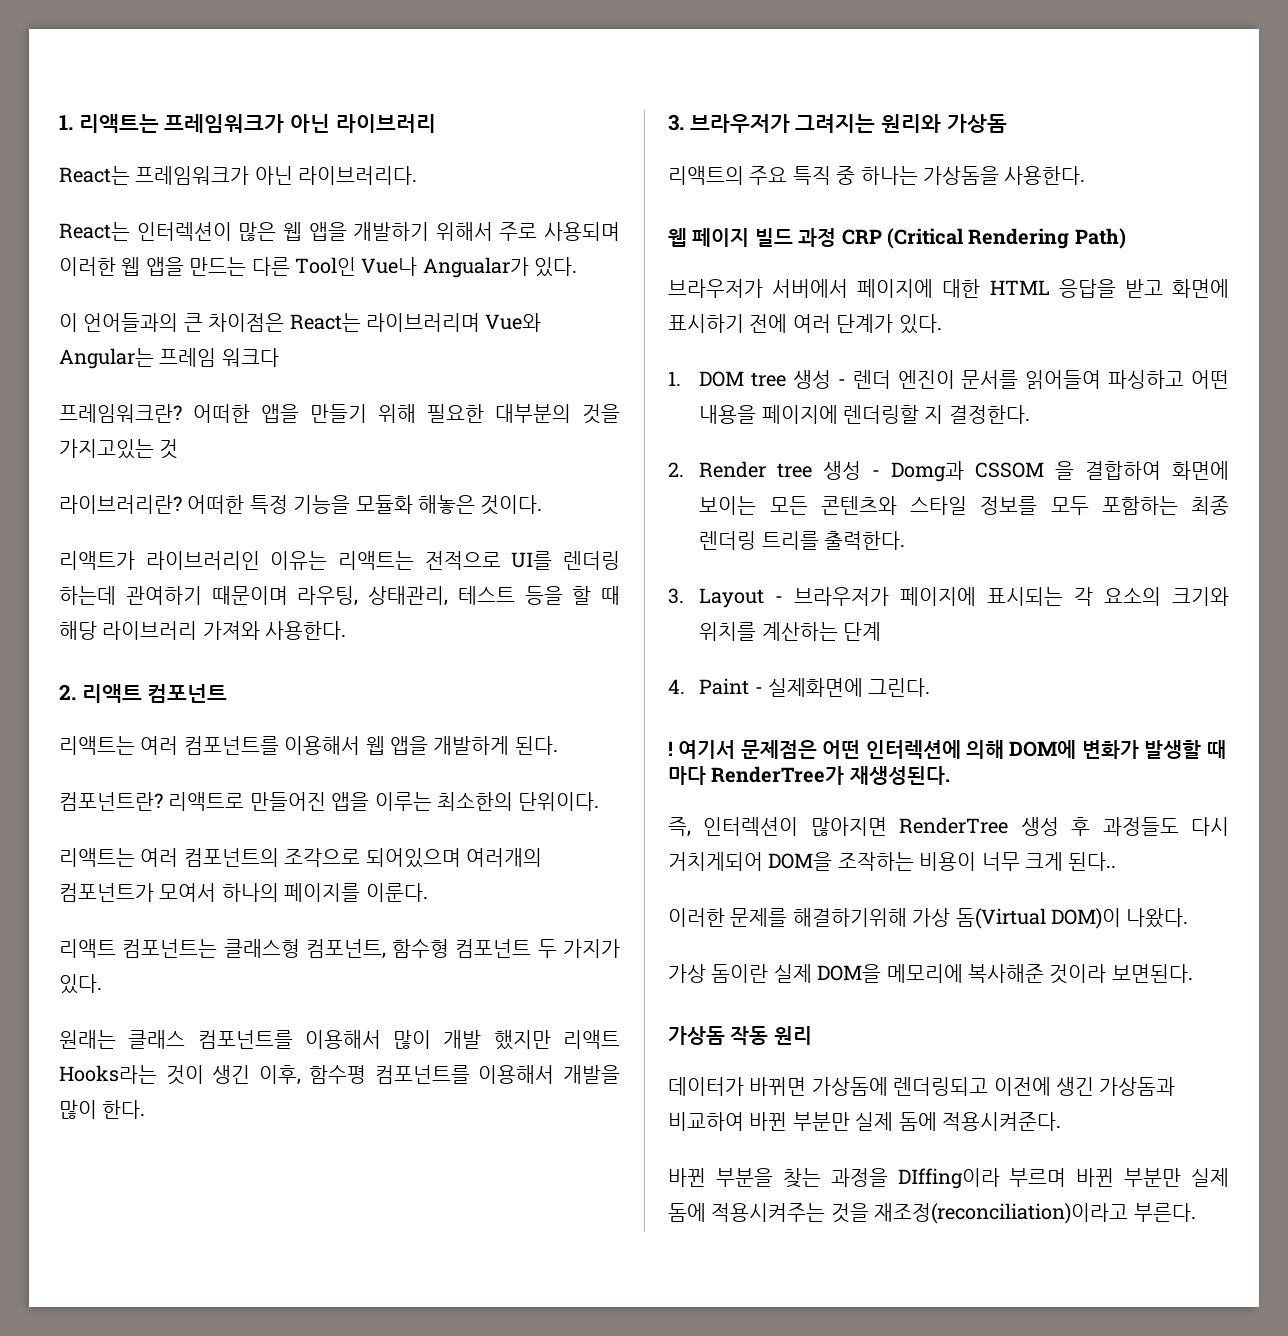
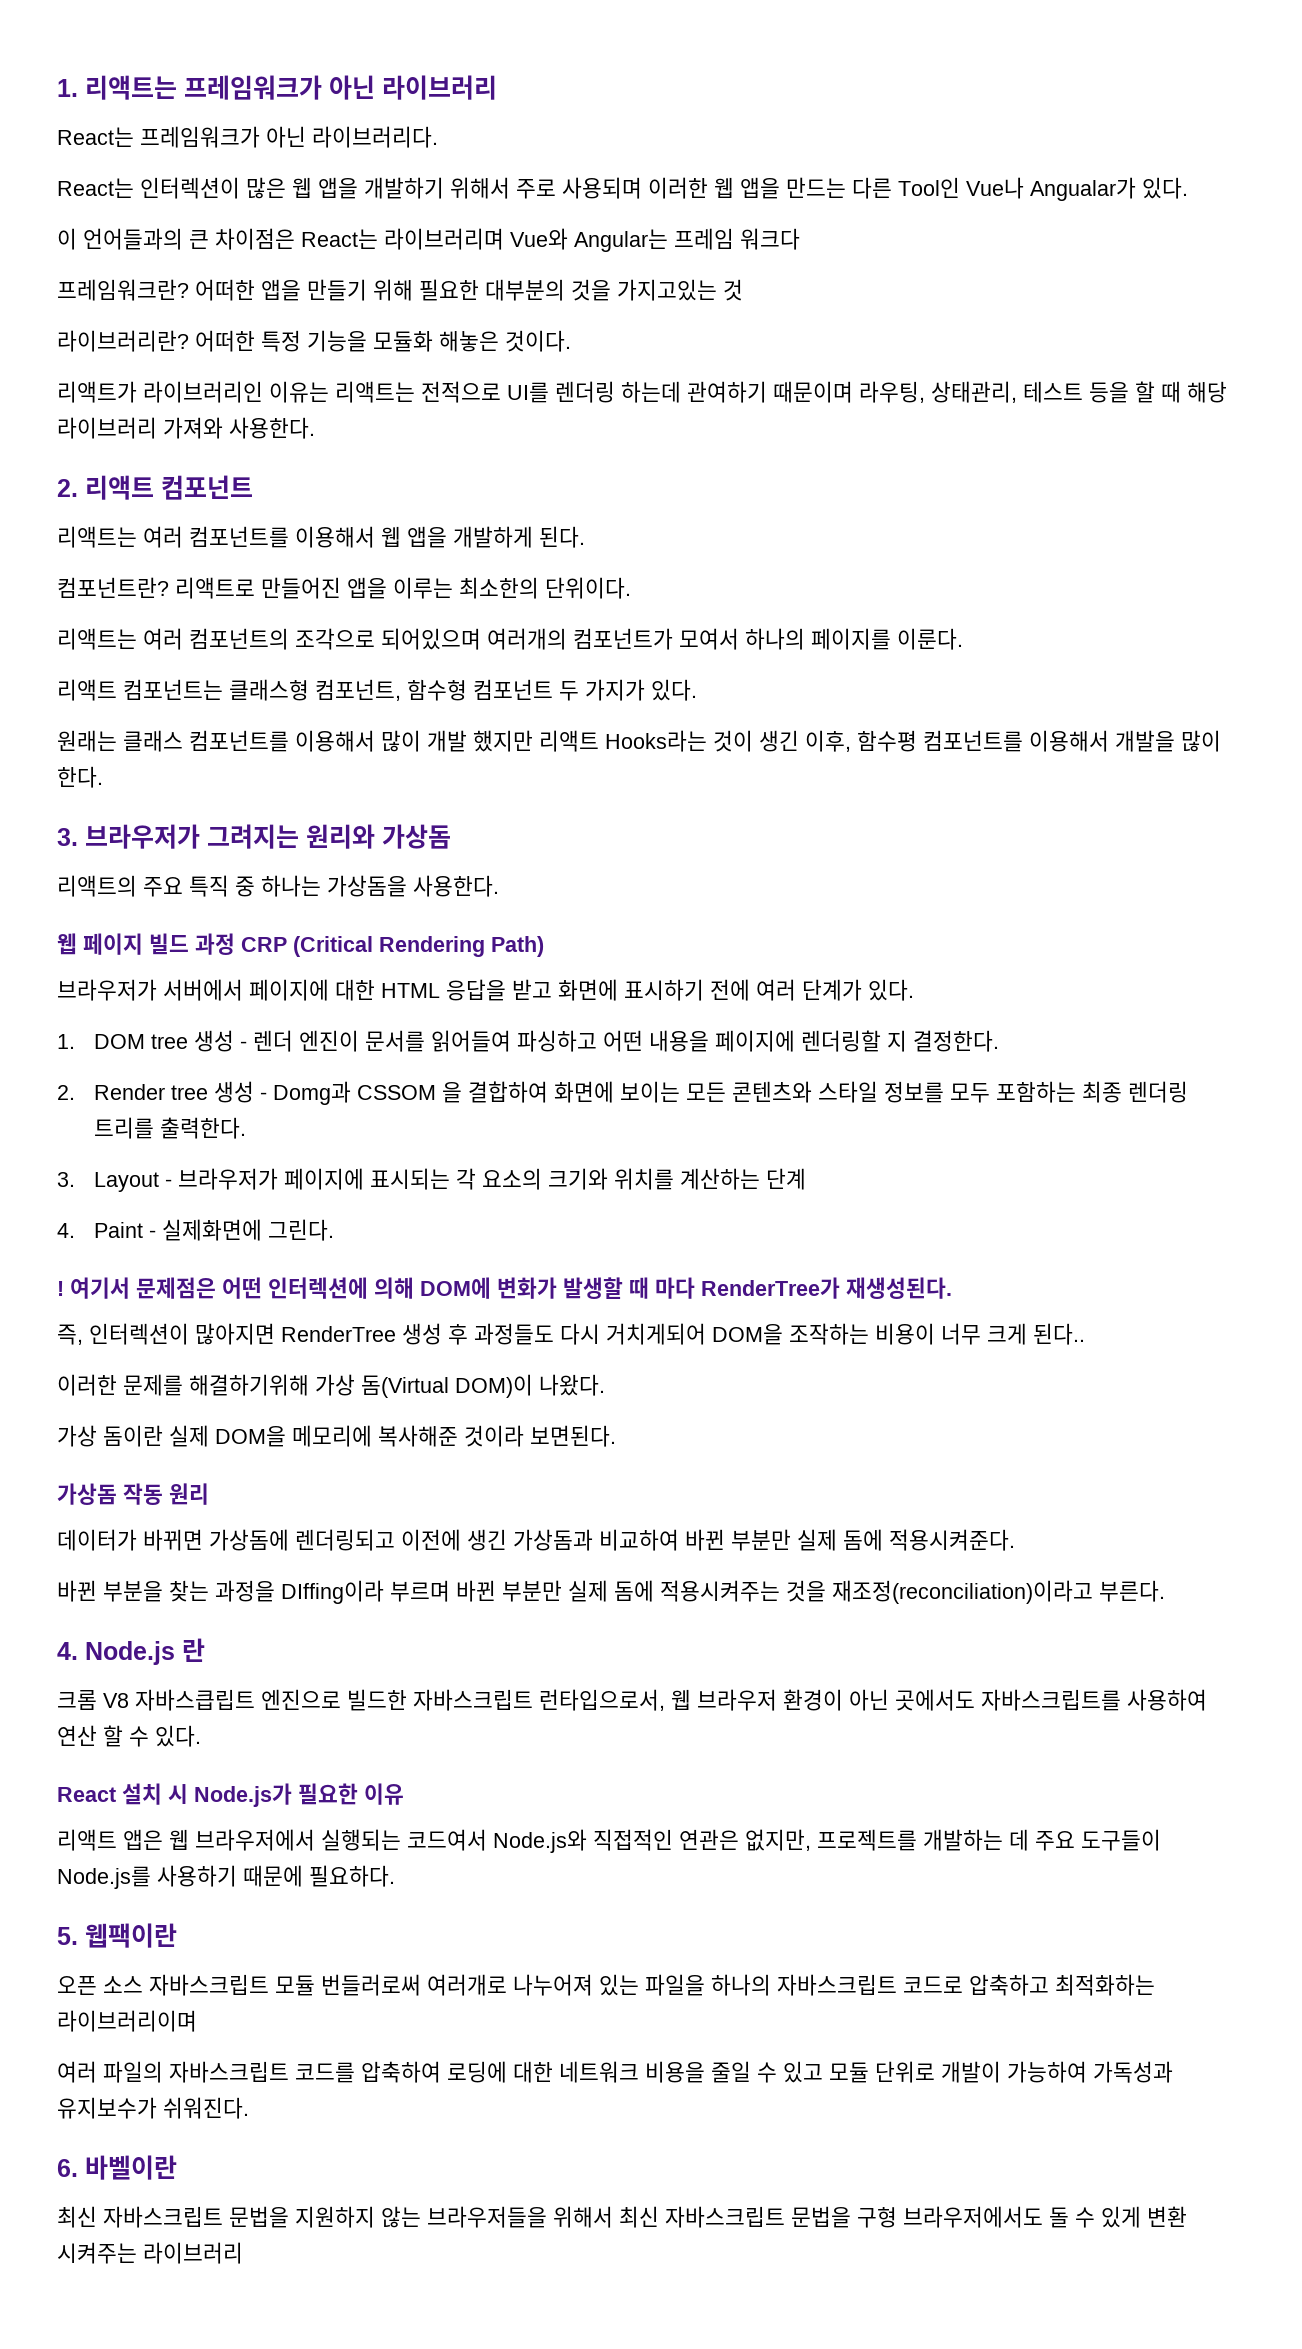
+ 4. Node.js 란
+ 크롬 V8 자바스큽립트 엔진으로 빌드한 자바스크립트 런타입으로서, 웹 브라우저 환경이 아닌 곳에서도 자바스크립트를 사용하여 연산 할 수 있다.
+ React 설치 시 Node.js가 필요한 이유
+ 리액트 앱은 웹 브라우저에서 실행되는 코드여서 Node.js와 직접적인 연관은 없지만, 프로젝트를 개발하는 데 주요 도구들이 Node.js를 사용하기 때문에 필요하다.
+ 5. 웹팩이란
+ 오픈 소스 자바스크립트 모듈 번들러로써 여러개로 나누어져 있는 파일을 하나의 자바스크립트 코드로 압축하고 최적화하는 라이브러리이며
+ 여러 파일의 자바스크립트 코드를 압축하여 로딩에 대한 네트워크 비용을 줄일 수 있고 모듈 단위로 개발이 가능하여 가독성과 유지보수가 쉬워진다.
+ 6. 바벨이란
+ 최신 자바스크립트 문법을 지원하지 않는 브라우저들을 위해서 최신 자바스크립트 문법을 구형 브라우저에서도 돌 수 있게 변환 시켜주는 라이브러리

